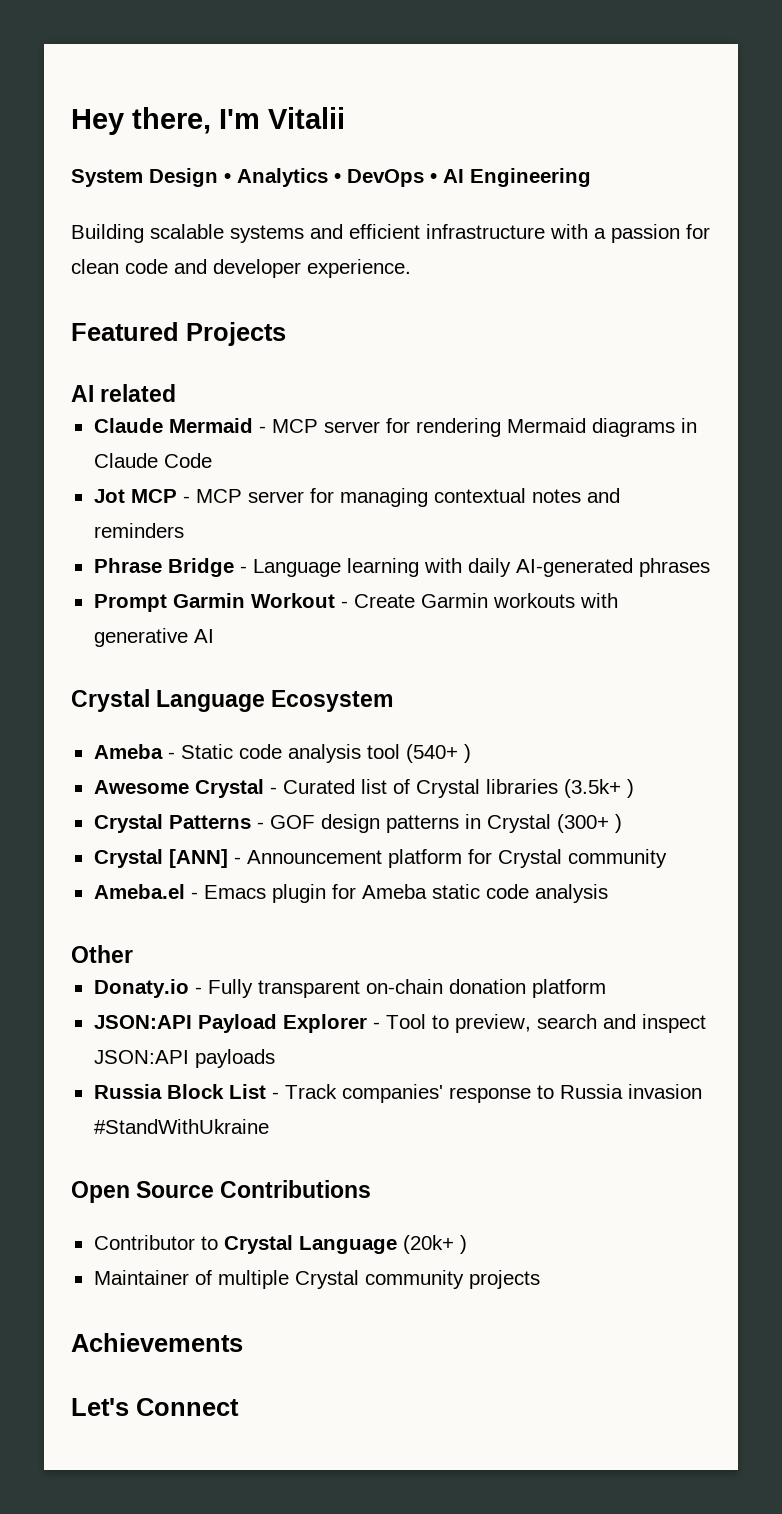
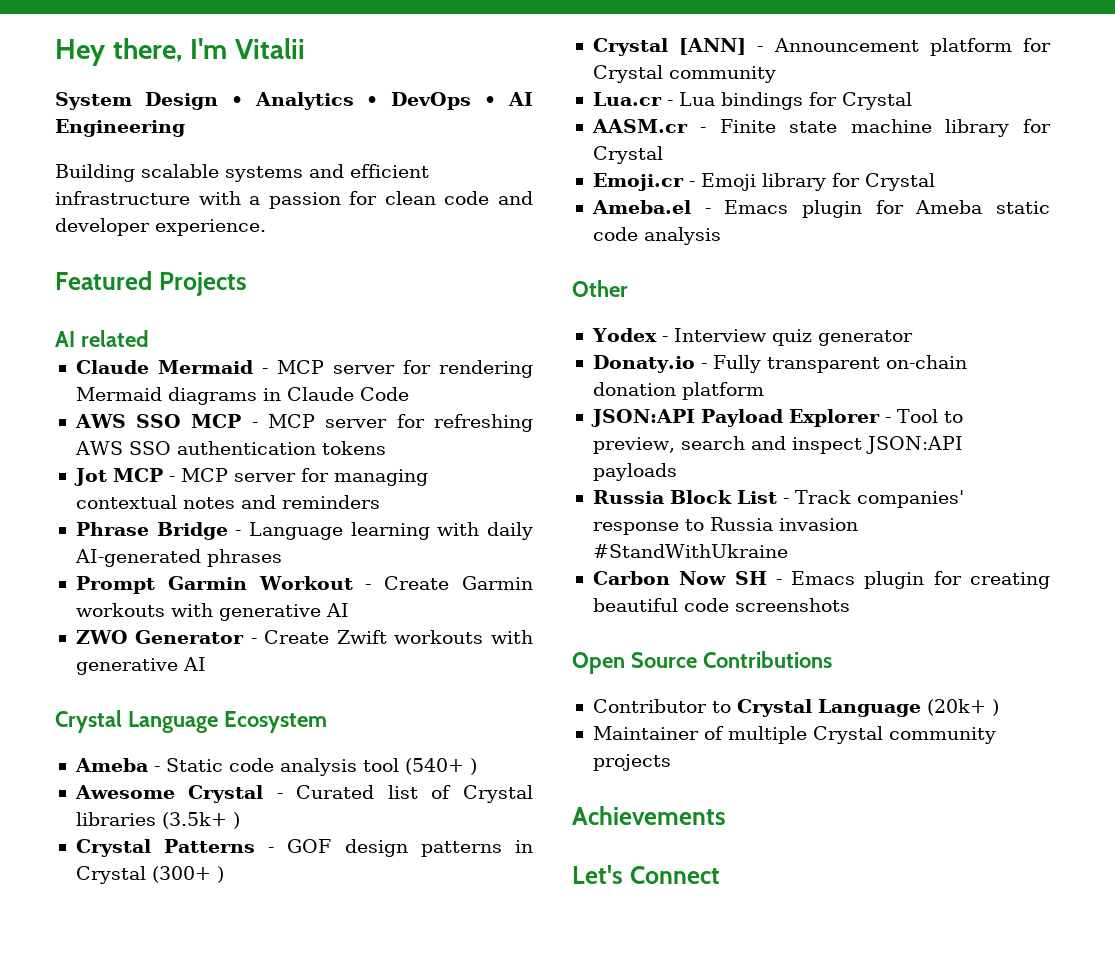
+ AWS SSO MCP - MCP server for refreshing AWS SSO authentication tokens
+ ZWO Generator - Create Zwift workouts with generative AI
+ Lua.cr - Lua bindings for Crystal
+ AASM.cr - Finite state machine library for Crystal
+ Emoji.cr - Emoji library for Crystal
+ Yodex - Interview quiz generator
+ Carbon Now SH - Emacs plugin for creating beautiful code screenshots

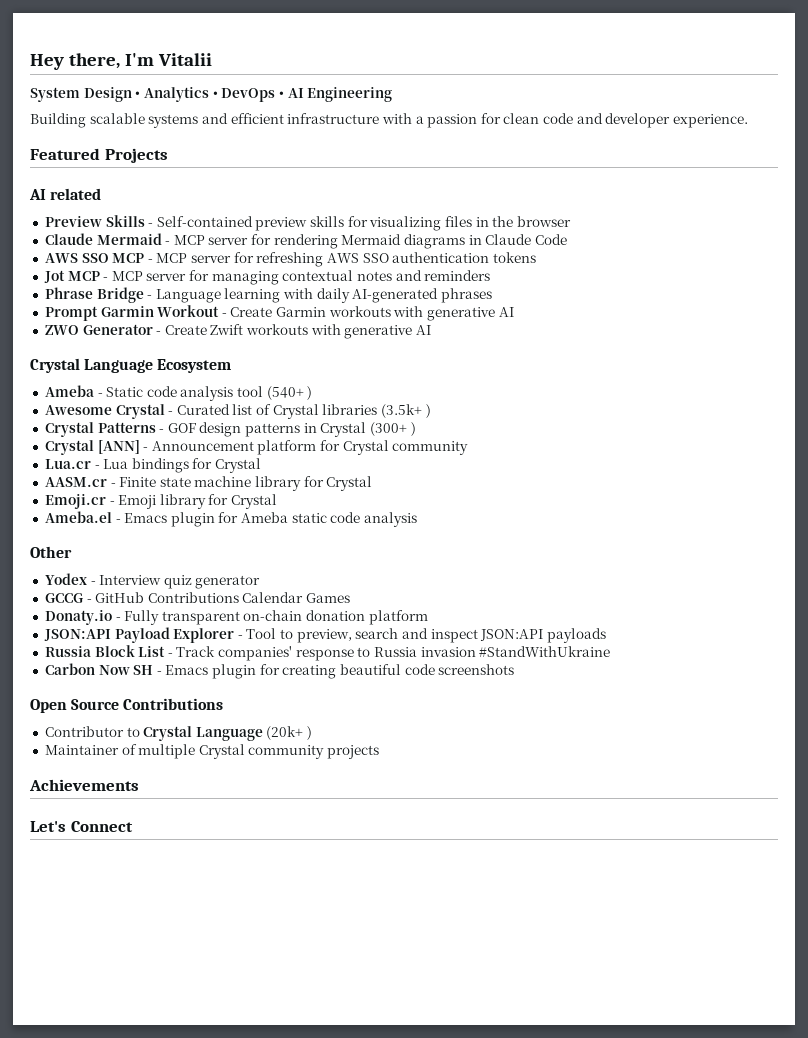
+ Preview Skills - Self-contained preview skills for visualizing files in the browser
+ GCCG - GitHub Contributions Calendar Games

